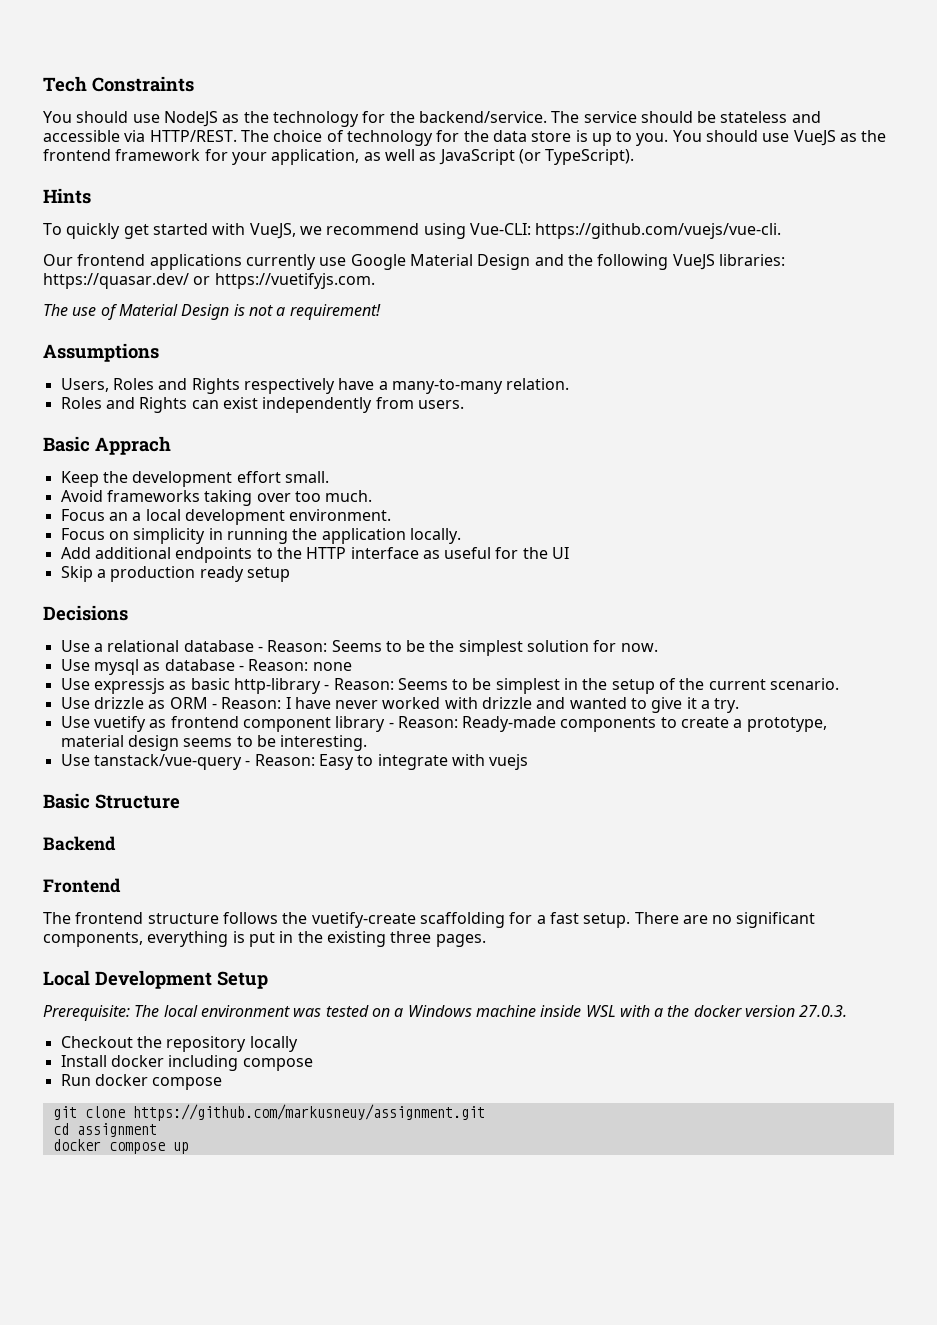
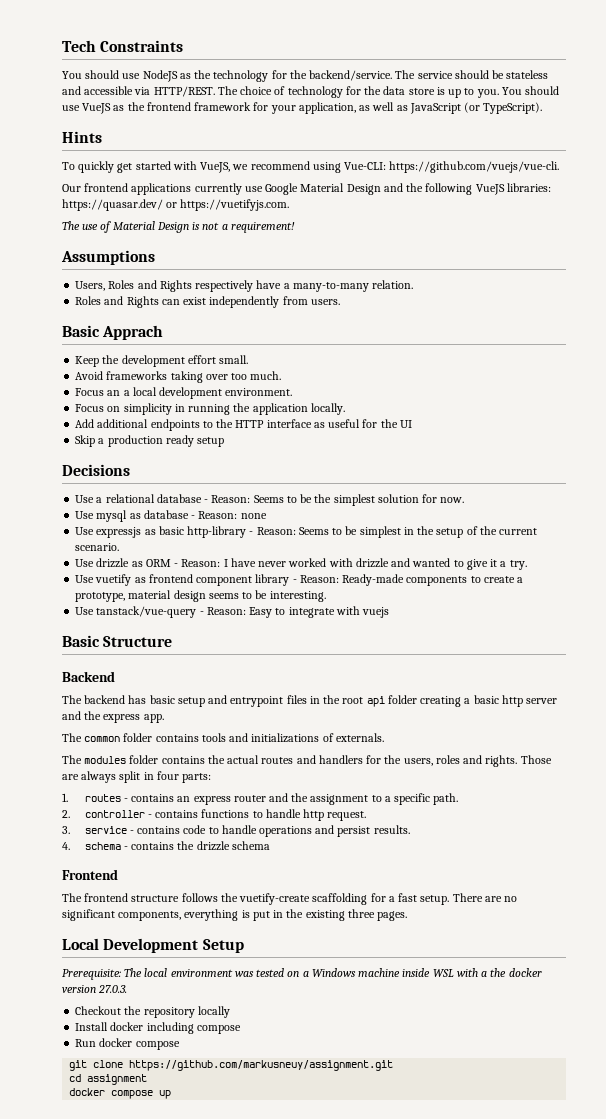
+ The backend has basic setup and entrypoint files in the root api folder creating a basic http server and the express app.
+ The common folder contains tools and initializations of externals.
+ The modules folder contains the actual routes and handlers for the users, roles and rights. Those are always split in four parts:
+ 1. routes - contains an express router and the assignment to a specific path.
+ 2. controller - contains functions to handle http request.
+ 3. service - contains code to handle operations and persist results.
+ 4. schema - contains the drizzle schema

